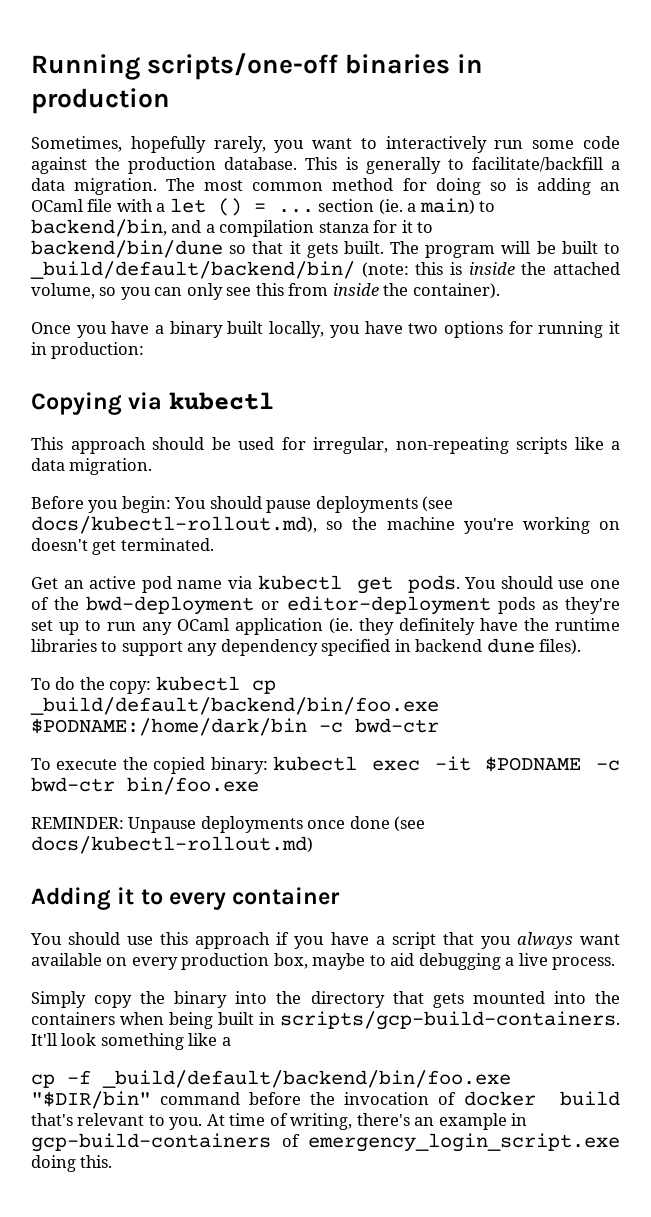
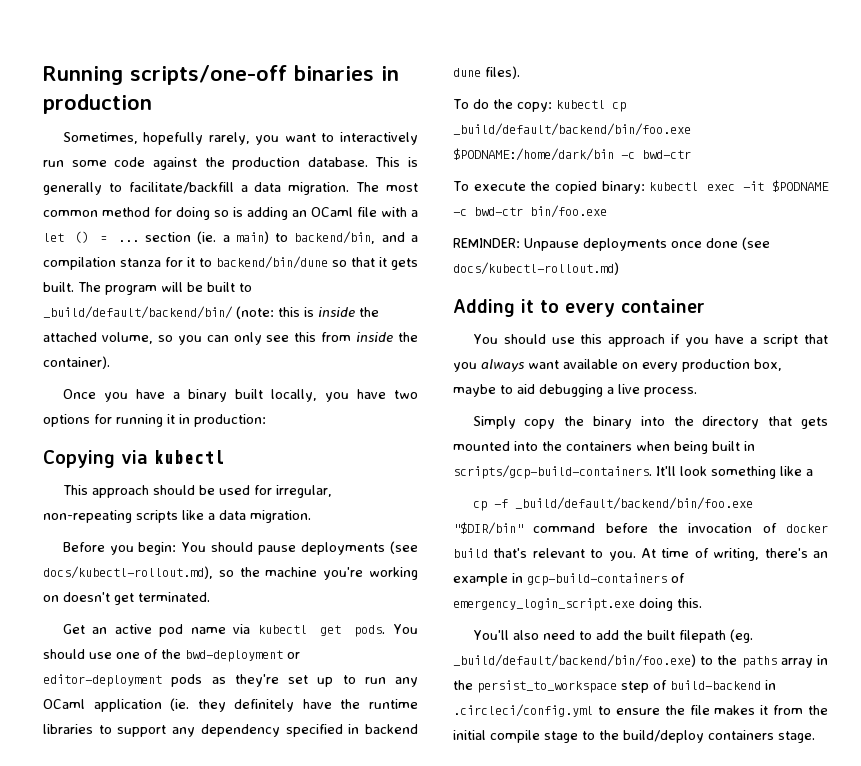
+ You'll also need to add the built filepath (eg. _build/default/backend/bin/foo.exe) to the paths array in the persist_to_workspace step of build-backend in .circleci/config.yml to ensure the file makes it from the initial compile stage to the build/deploy containers stage.

